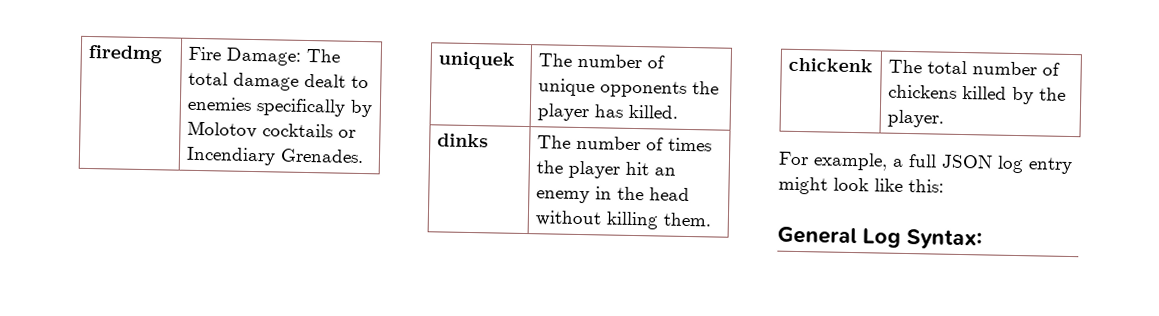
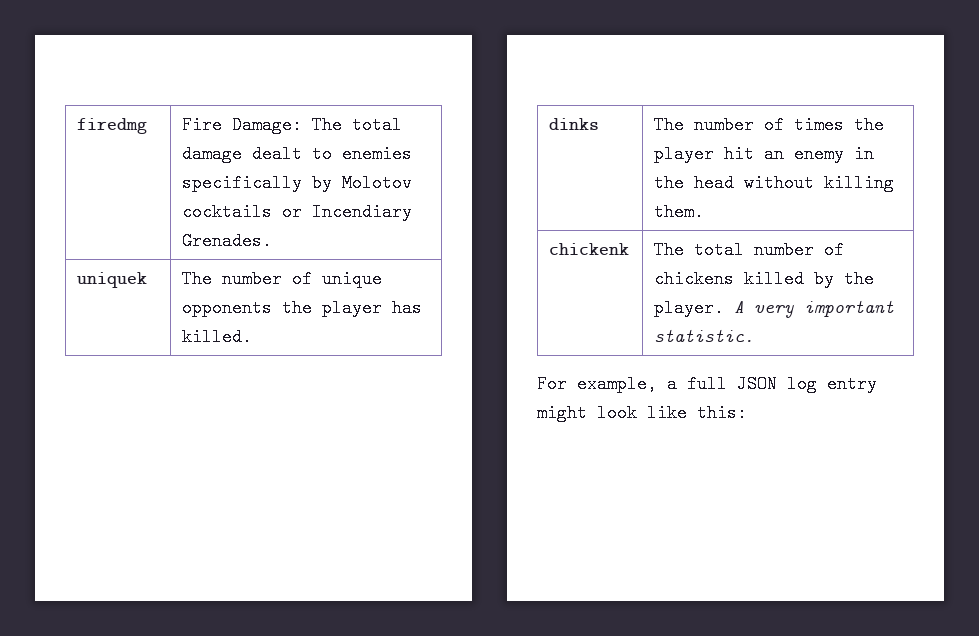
- chickenk | The total number of chickens killed by the player.
+ chickenk | The total number of chickens killed by the player. A very important statistic.
- General Log Syntax:

